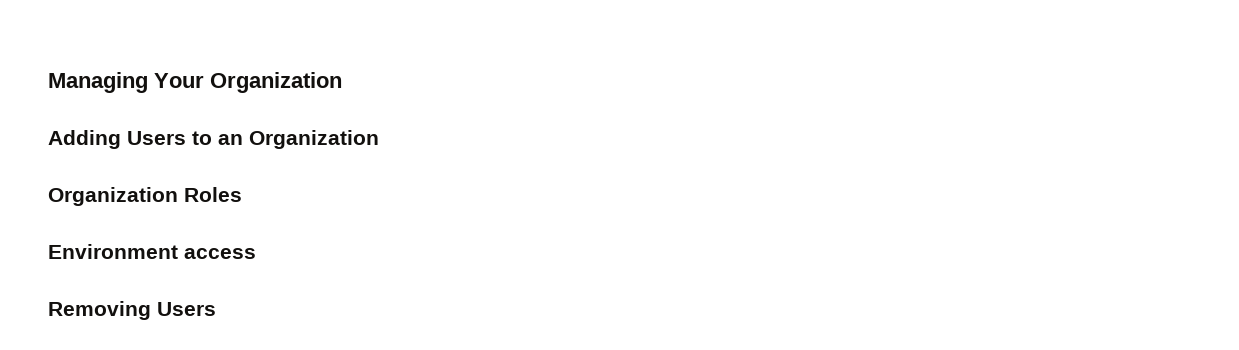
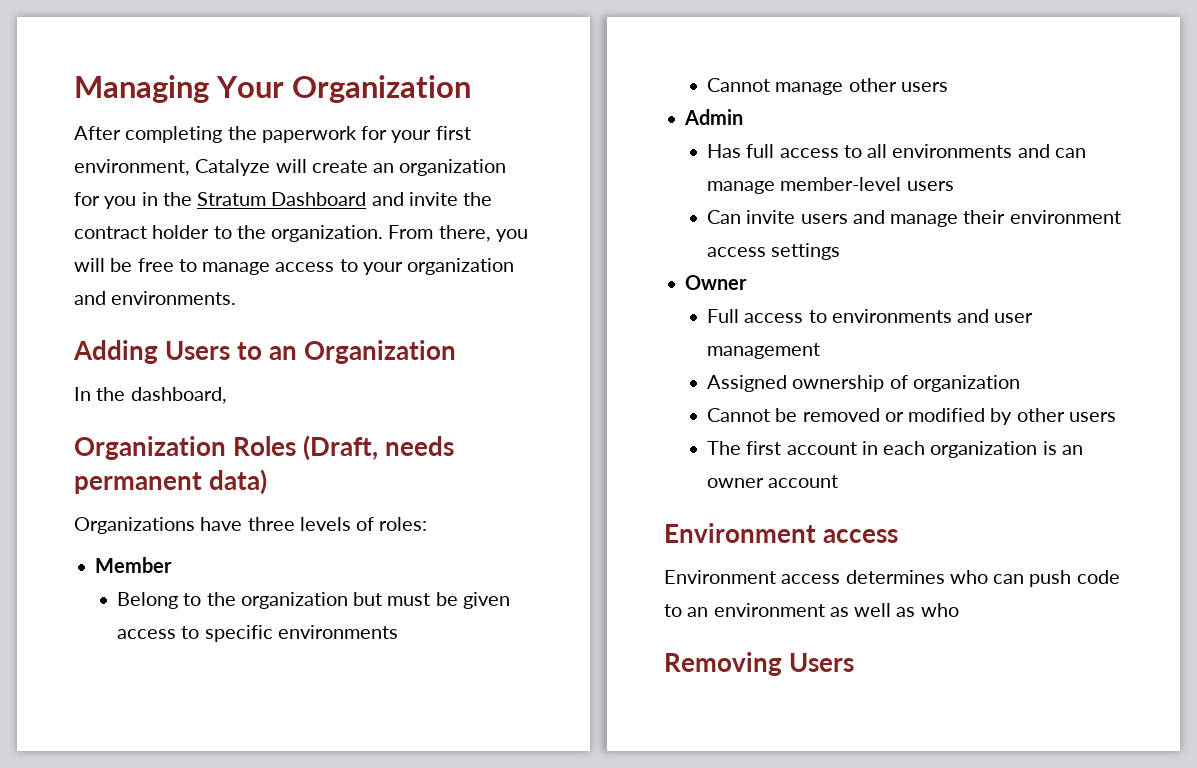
+ After completing the paperwork for your first environment, Catalyze will create an organization for you in the Stratum Dashboard and invite the contract holder to the organization. From there, you will be free to manage access to your organization and environments.
+ In the dashboard,
- Organization Roles
+ Organization Roles (Draft, needs permanent data)
+ Organizations have three levels of roles:
+ Member
+ Belong to the organization but must be given access to specific environments
+ Cannot manage other users
+ Admin
+ Has full access to all environments and can manage member-level users
+ Can invite users and manage their environment access settings
+ Owner
+ Full access to environments and user management
+ Assigned ownership of organization
+ Cannot be removed or modified by other users
+ The first account in each organization is an owner account
  Environment access
+ Environment access determines who can push code to an environment as well as who

